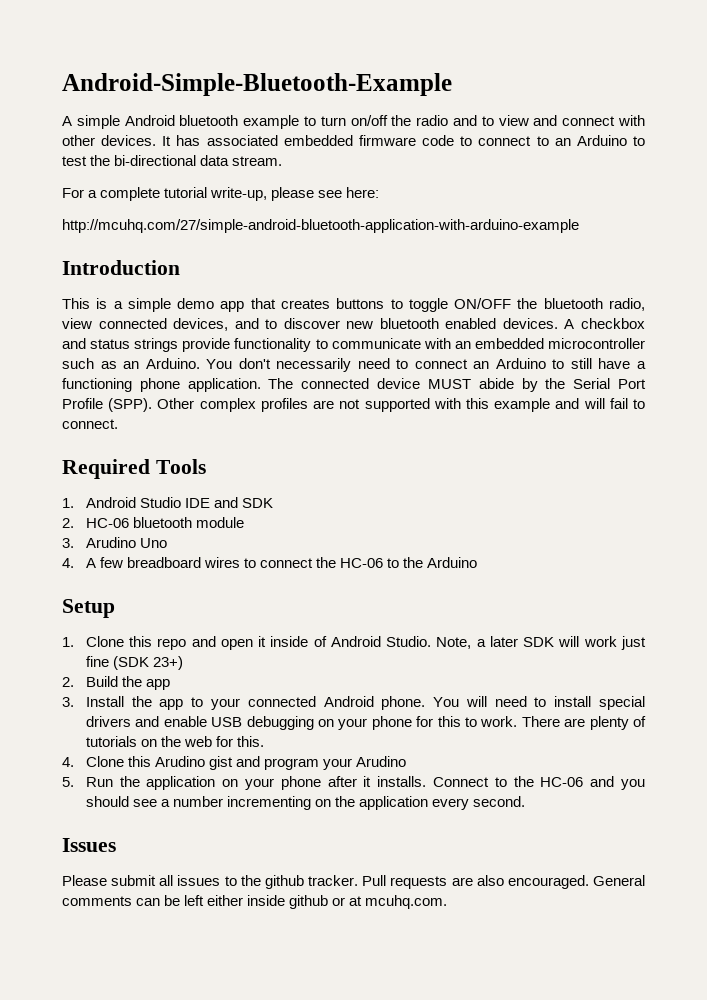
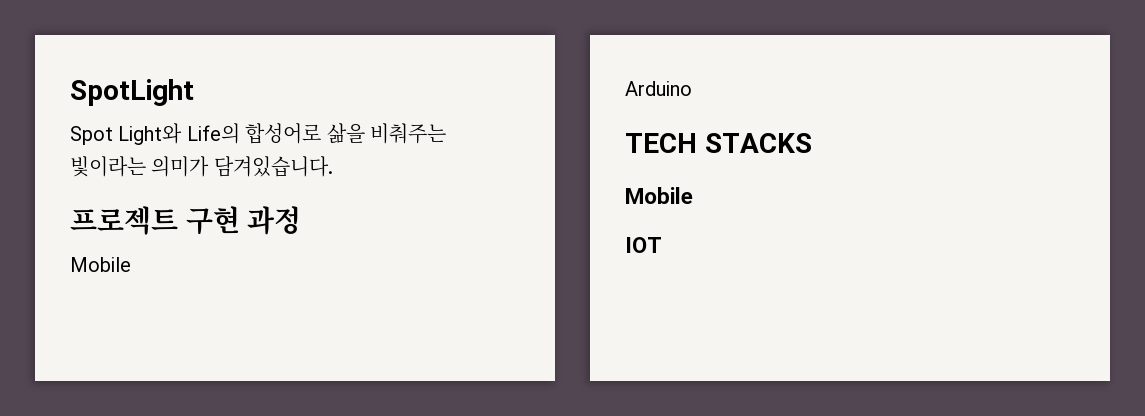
- Android-Simple-Bluetooth-Example
- A simple Android bluetooth example to turn on/off the radio and to view and connect with other devices. It has associated embedded firmware code to connect to an Arduino to test the bi-directional data stream.
- For a complete tutorial write-up, please see here:
- http://mcuhq.com/27/simple-android-bluetooth-application-with-arduino-example
- Introduction
- This is a simple demo app that creates buttons to toggle ON/OFF the bluetooth radio, view connected devices, and to discover new bluetooth enabled devices. A checkbox and status strings provide functionality to communicate with an embedded microcontroller such as an Arduino. You don't necessarily need to connect an Arduino to still have a functioning phone application. The connected device MUST abide by the Serial Port Profile (SPP). Other complex profiles are not supported with this example and will fail to connect.
- Required Tools
- 1. Android Studio IDE and SDK
- 2. HC-06 bluetooth module
- 3. Arudino Uno
- 4. A few breadboard wires to connect the HC-06 to the Arduino
- Setup
- 1. Clone this repo and open it inside of Android Studio. Note, a later SDK will work just fine (SDK 23+)
- 2. Build the app
- 3. Install the app to your connected Android phone. You will need to install special drivers and enable USB debugging on your phone for this to work. There are plenty of tutorials on the web for this.
- 4. Clone this Arudino gist and program your Arudino
- 5. Run the application on your phone after it installs. Connect to the HC-06 and you should see a number incrementing on the application every second.
- Issues
- Please submit all issues to the github tracker. Pull requests are also encouraged. General comments can be left either inside github or at mcuhq.com.
+ SpotLight
+ Spot Light와 Life의 합성어로 삶을 비춰주는 빛이라는 의미가 담겨있습니다.
+ 프로젝트 구현 과정
+ Mobile
+ Arduino
+ TECH STACKS
+ Mobile
+ IOT

